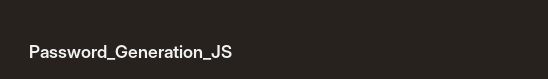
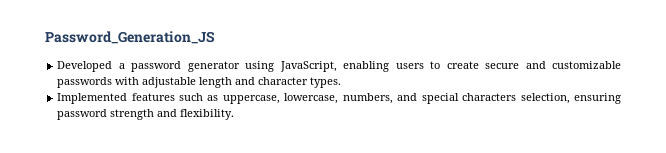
+ Developed a password generator using JavaScript, enabling users to create secure and customizable passwords with adjustable length and character types.
+ Implemented features such as uppercase, lowercase, numbers, and special characters selection, ensuring password strength and flexibility.

